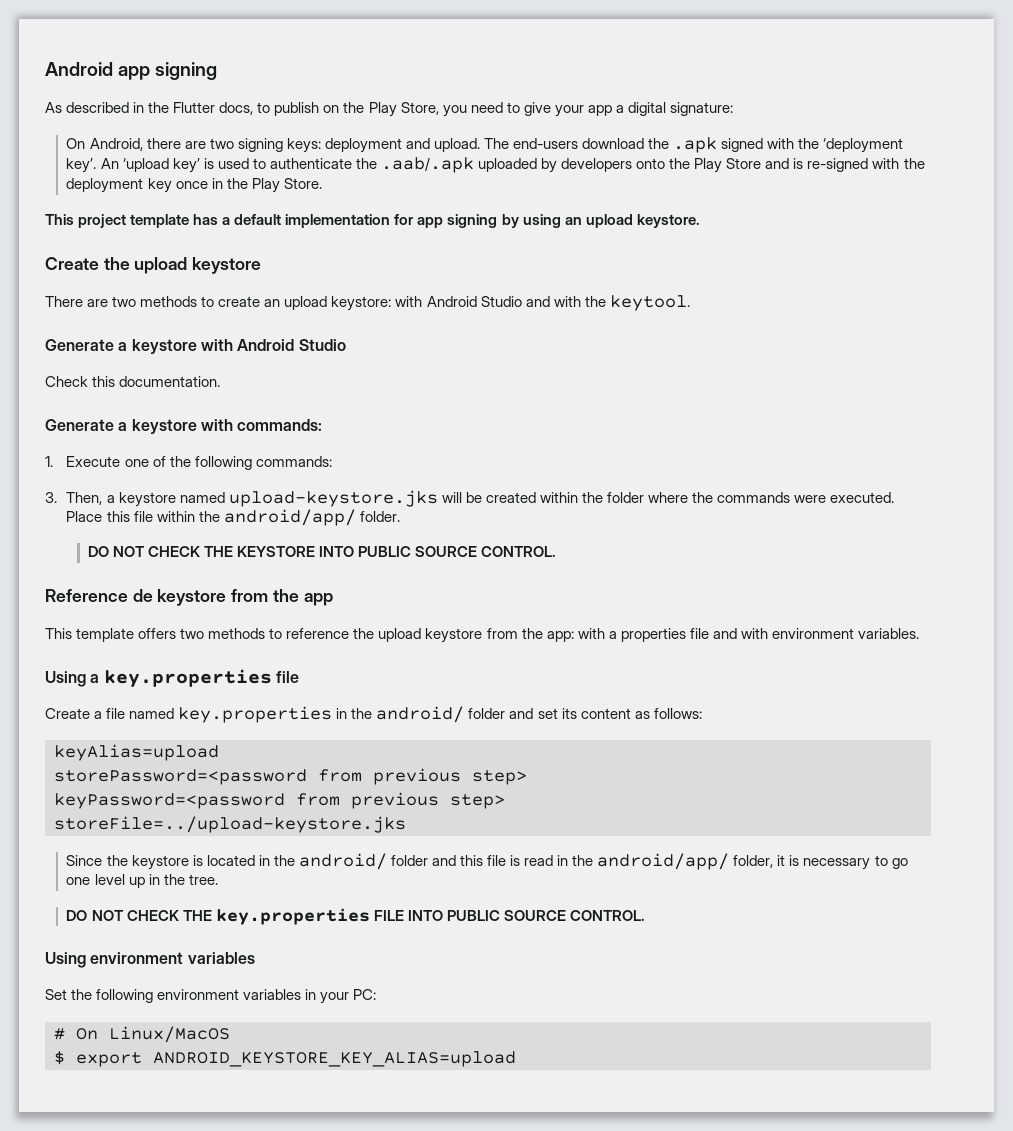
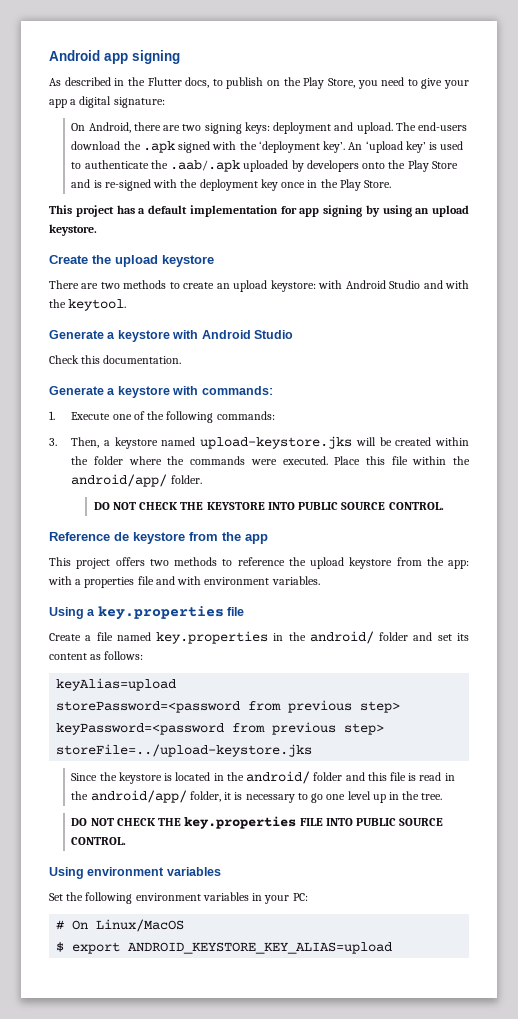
- This project template has a default implementation for app signing by using an upload keystore.
+ This project has a default implementation for app signing by using an upload keystore.
- This template offers two methods to reference the upload keystore from the app: with a properties file and with environment variables.
+ This project offers two methods to reference the upload keystore from the app: with a properties file and with environment variables.

